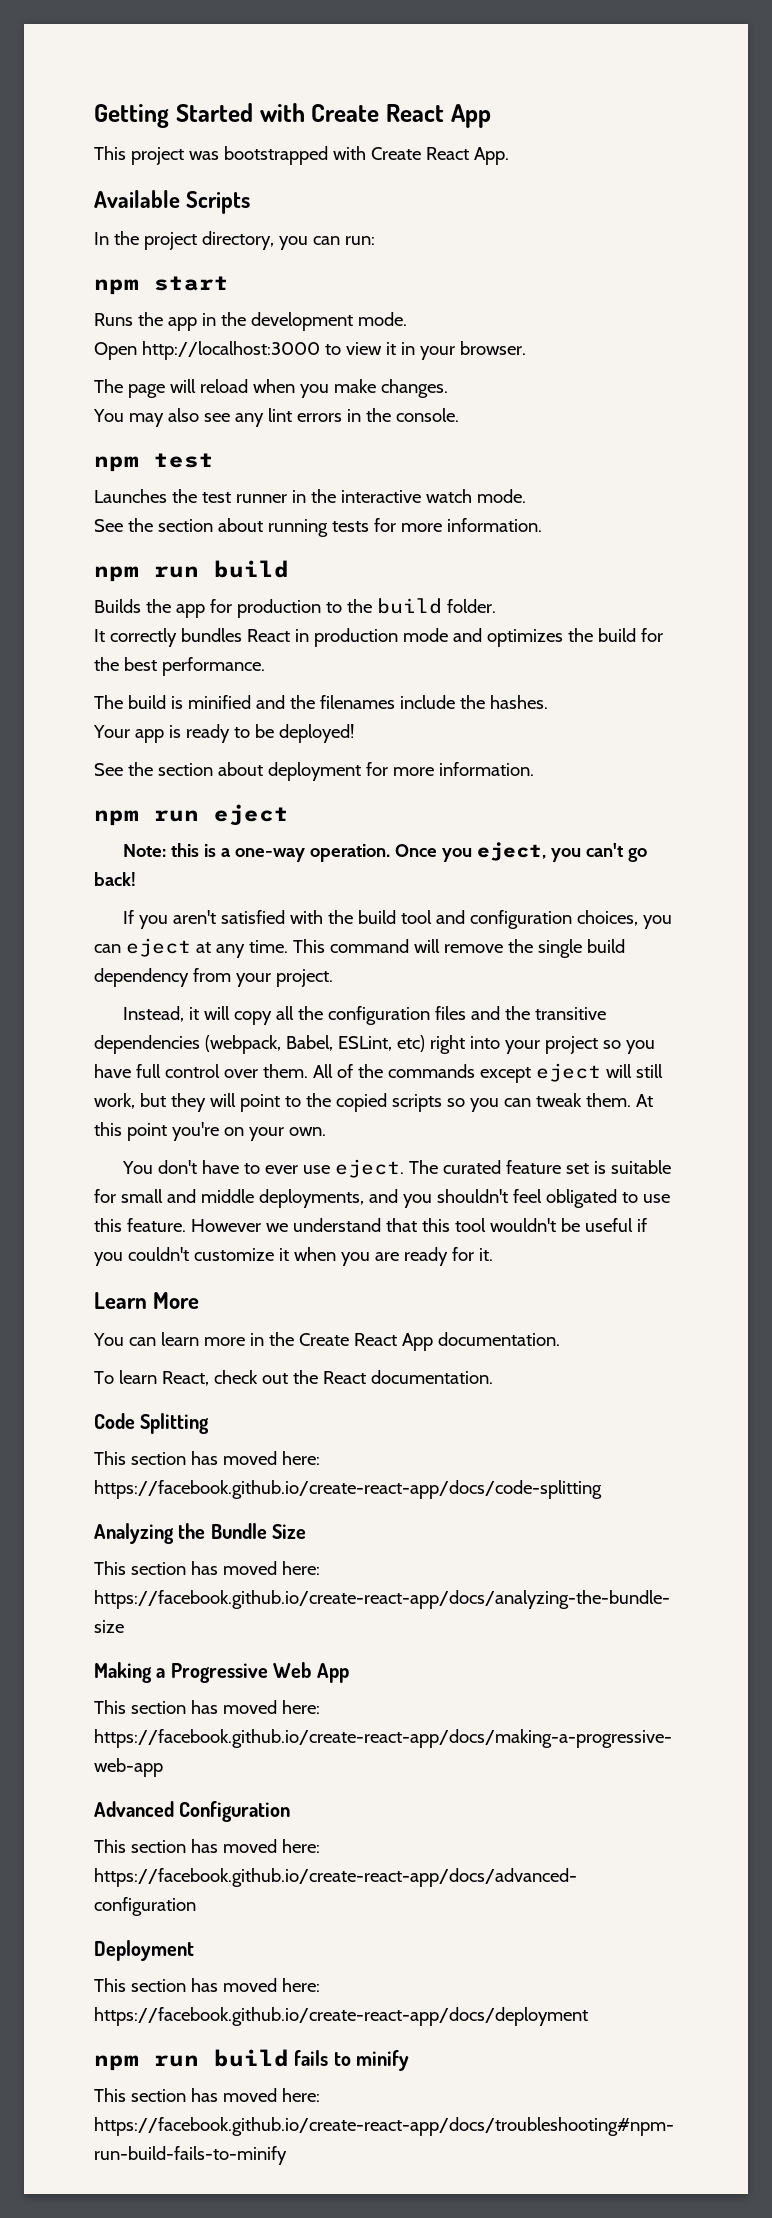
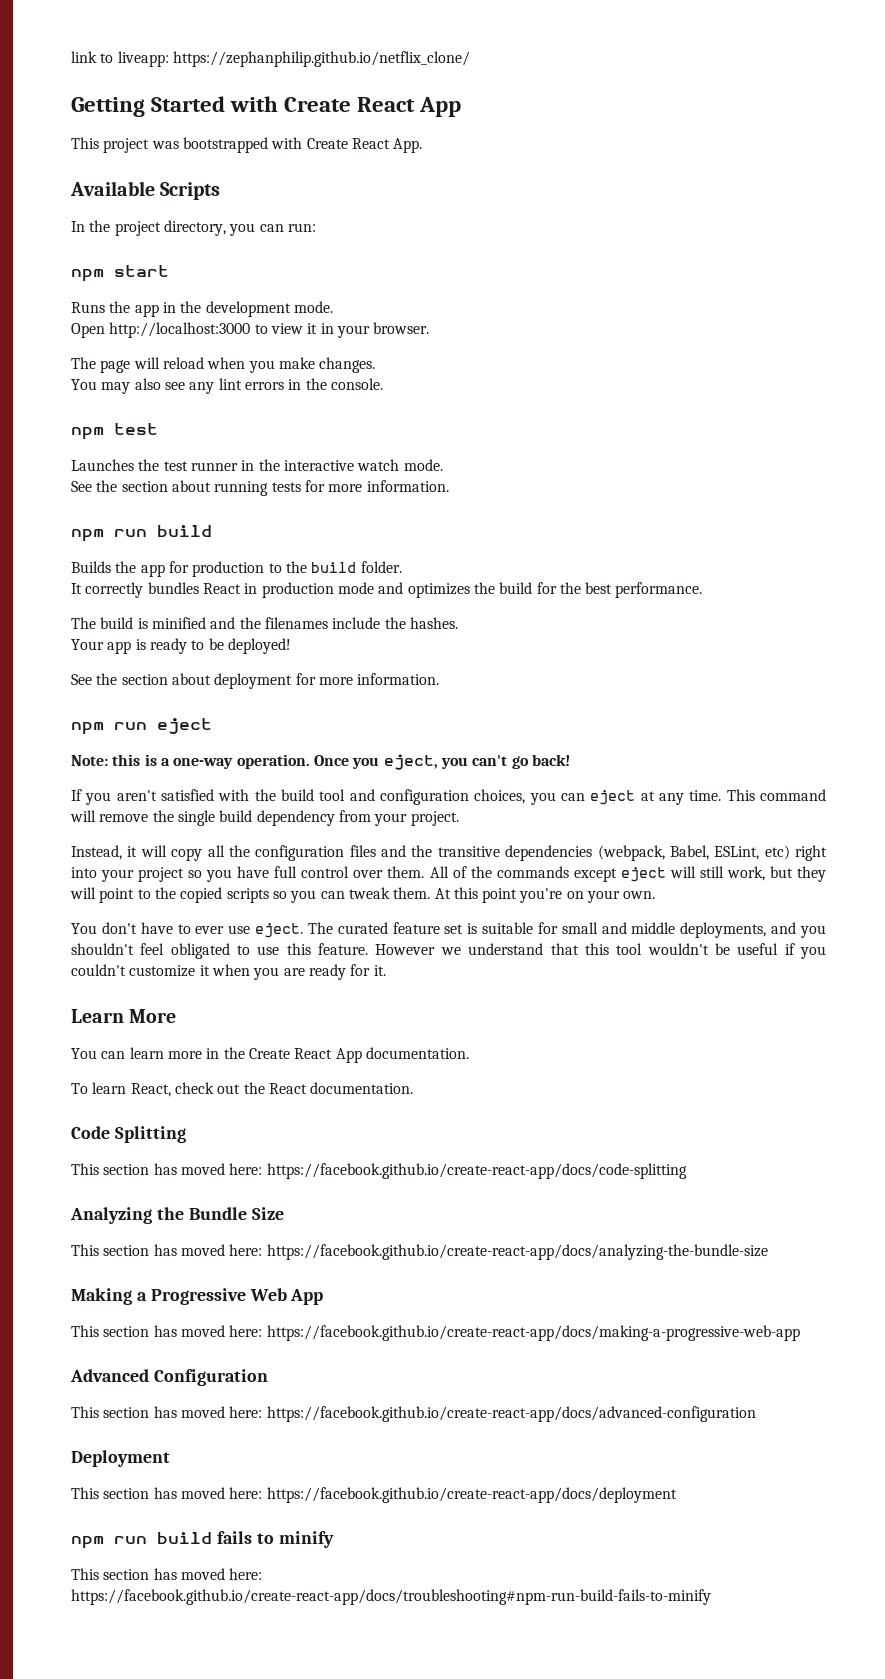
+ link to liveapp: https://zephanphilip.github.io/netflix_clone/

